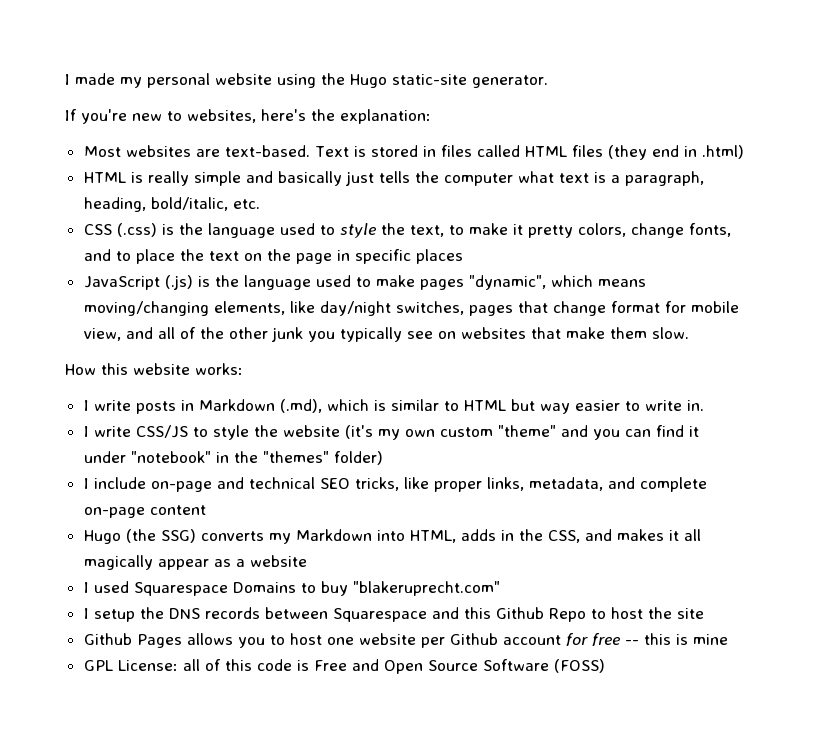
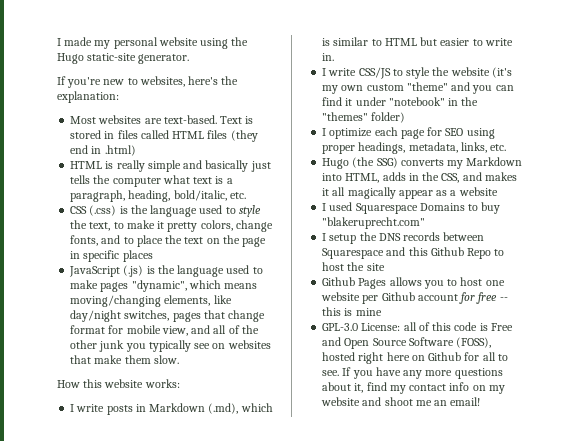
- I write posts in Markdown (.md), which is similar to HTML but way easier to write in.
+ I write posts in Markdown (.md), which is similar to HTML but easier to write in.
- I include on-page and technical SEO tricks, like proper links, metadata, and complete on-page content
+ I optimize each page for SEO using proper headings, metadata, links, etc.
- GPL License: all of this code is Free and Open Source Software (FOSS)
+ GPL-3.0 License: all of this code is Free and Open Source Software (FOSS), hosted right here on Github for all to see. If you have any more questions about it, find my contact info on my website and shoot me an email!

